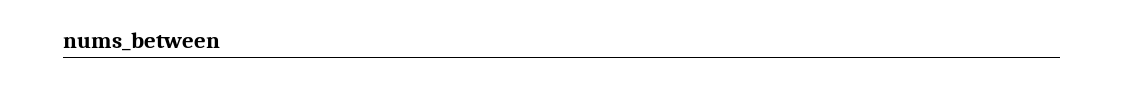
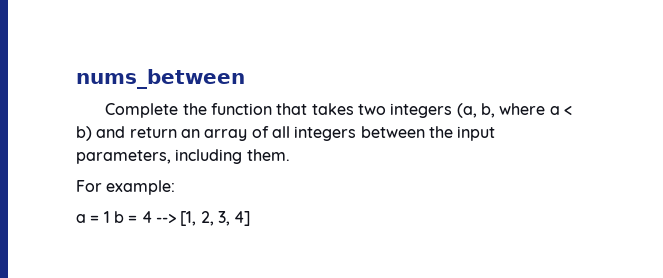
+ Complete the function that takes two integers (a, b, where a < b) and return an array of all integers between the input parameters, including them.
+ For example:
+ a = 1 b = 4 --> [1, 2, 3, 4]

